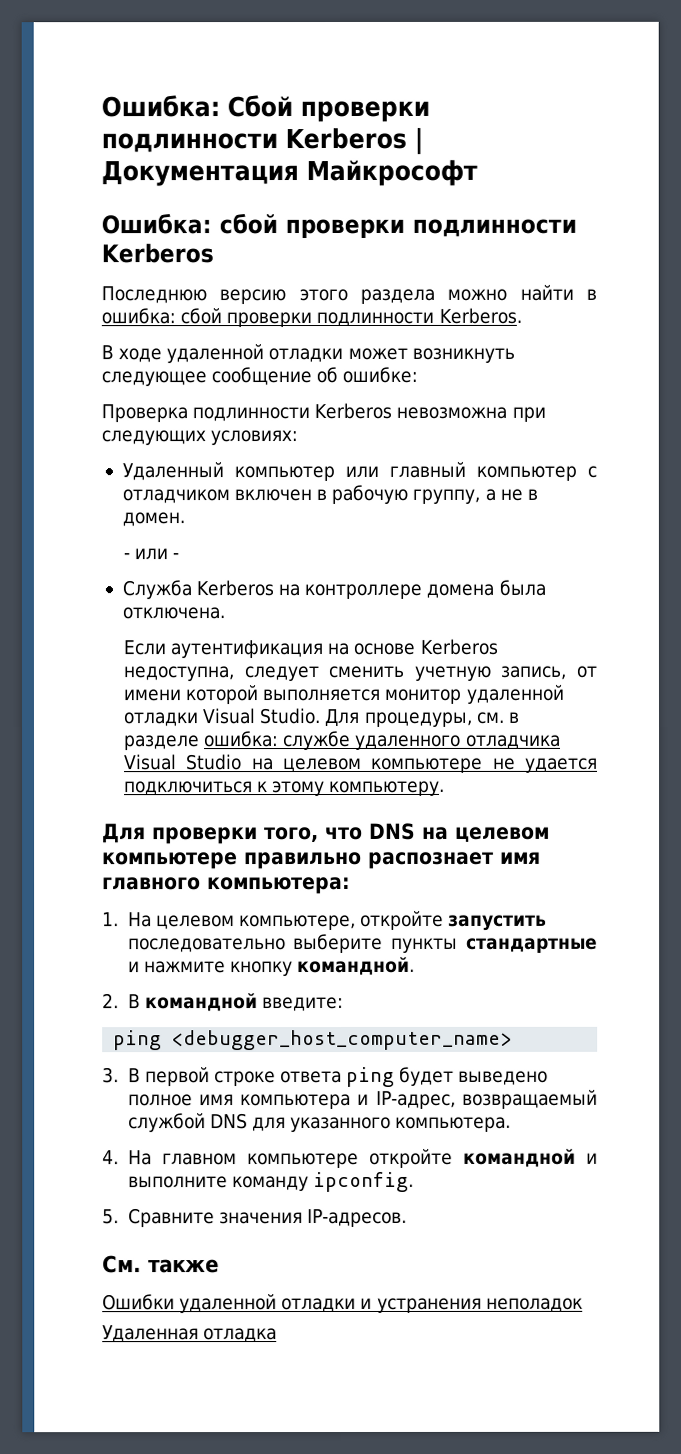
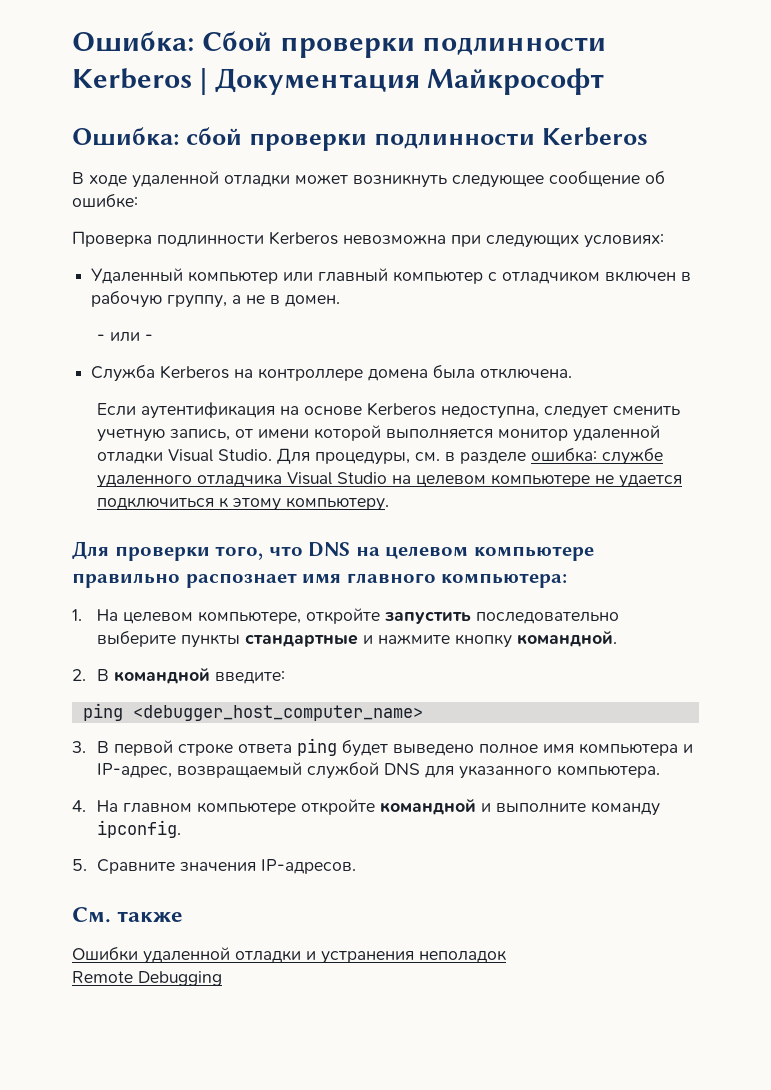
- Последнюю версию этого раздела можно найти в ошибка: сбой проверки подлинности Kerberos.
- Удаленная отладка
+ Remote Debugging

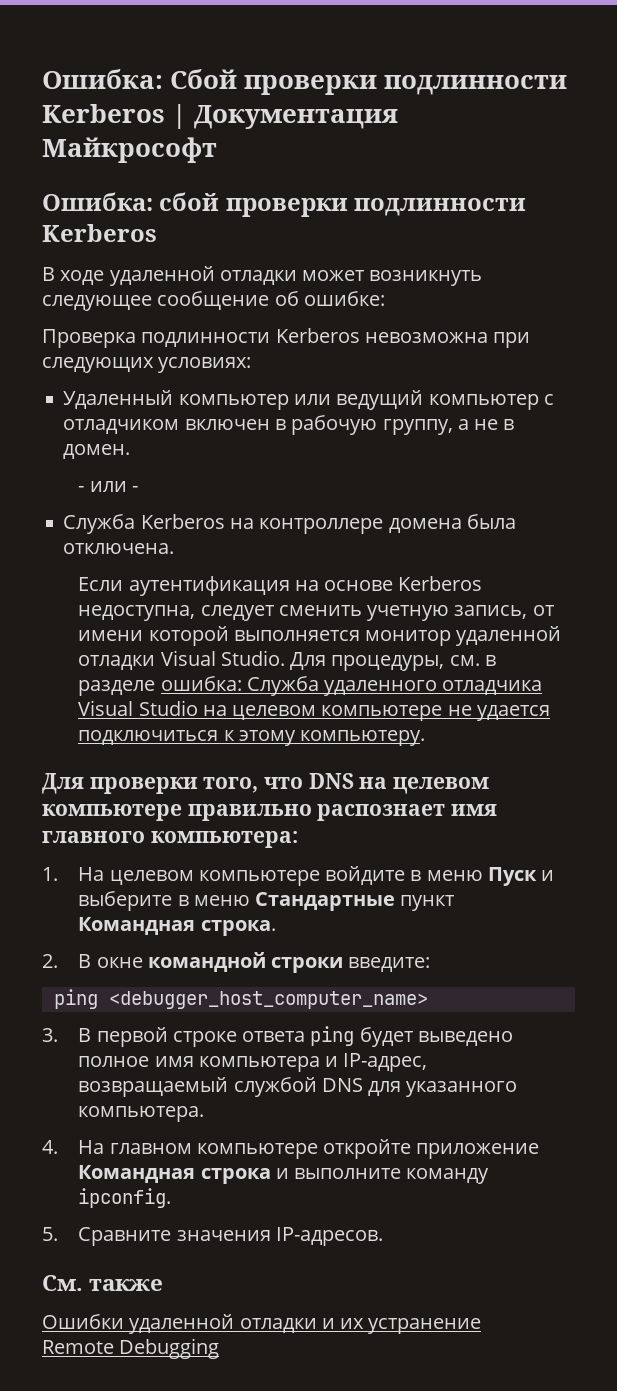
- Удаленный компьютер или главный компьютер с отладчиком включен в рабочую группу, а не в домен.
+ Удаленный компьютер или ведущий компьютер с отладчиком включен в рабочую группу, а не в домен.
- Для процедуры, см. в разделе ошибка: службе удаленного отладчика Visual Studio на целевом компьютере не удается подключиться к этому компьютеру.
+ Для процедуры, см. в разделе ошибка: Служба удаленного отладчика Visual Studio на целевом компьютере не удается подключиться к этому компьютеру.
- 1. На целевом компьютере, откройте запустить последовательно выберите пункты стандартные и нажмите кнопку командной.
+ 1. На целевом компьютере войдите в меню Пуск и выберите в меню Стандартные пункт Командная строка.
- 2. В командной введите:
+ 2. В окне командной строки введите:
- 4. На главном компьютере откройте командной и выполните команду ipconfig.
+ 4. На главном компьютере откройте приложение Командная строка и выполните команду ipconfig.
- Ошибки удаленной отладки и устранения неполадок
+ Ошибки удаленной отладки и их устранение

